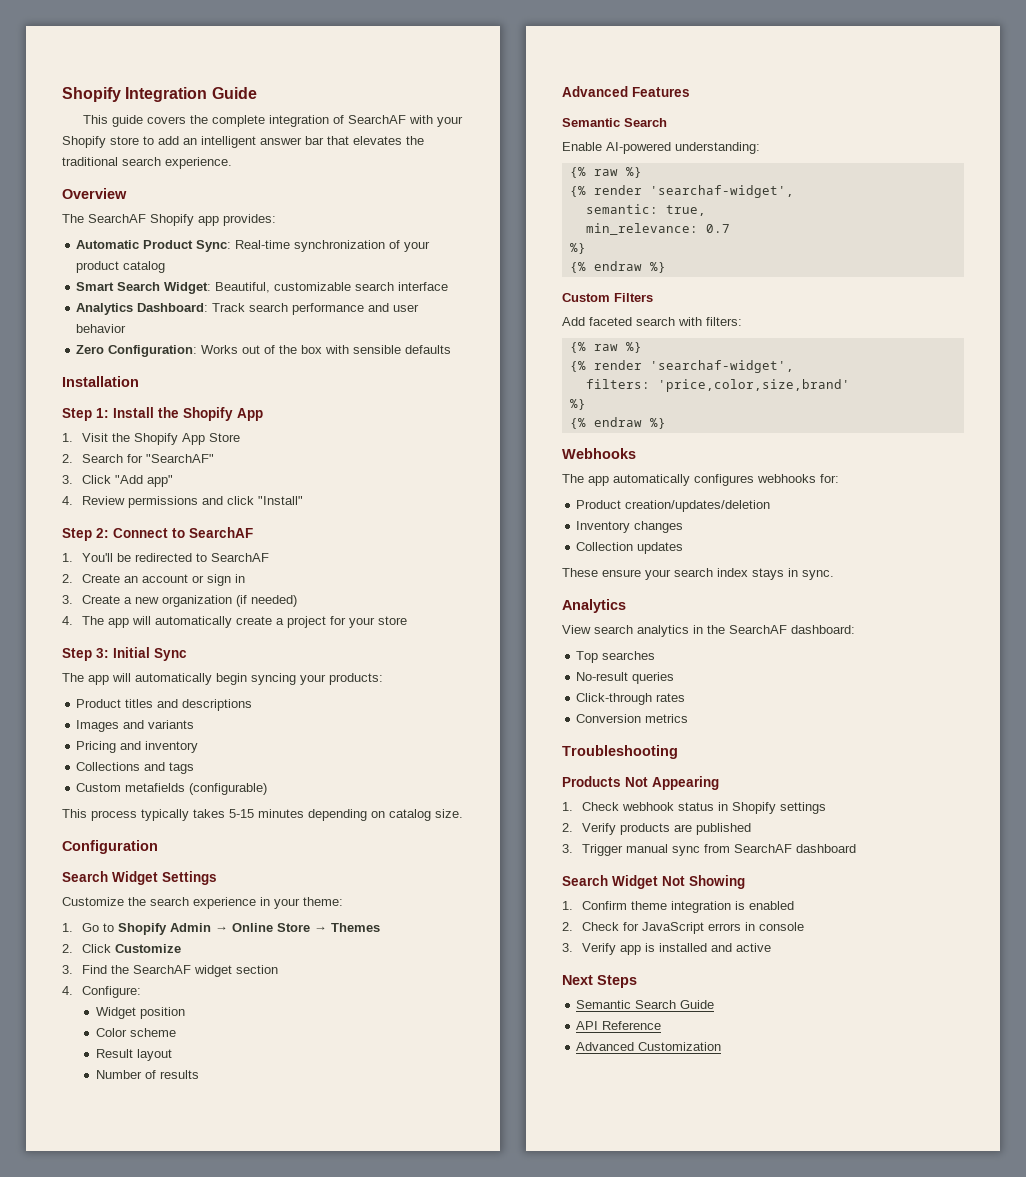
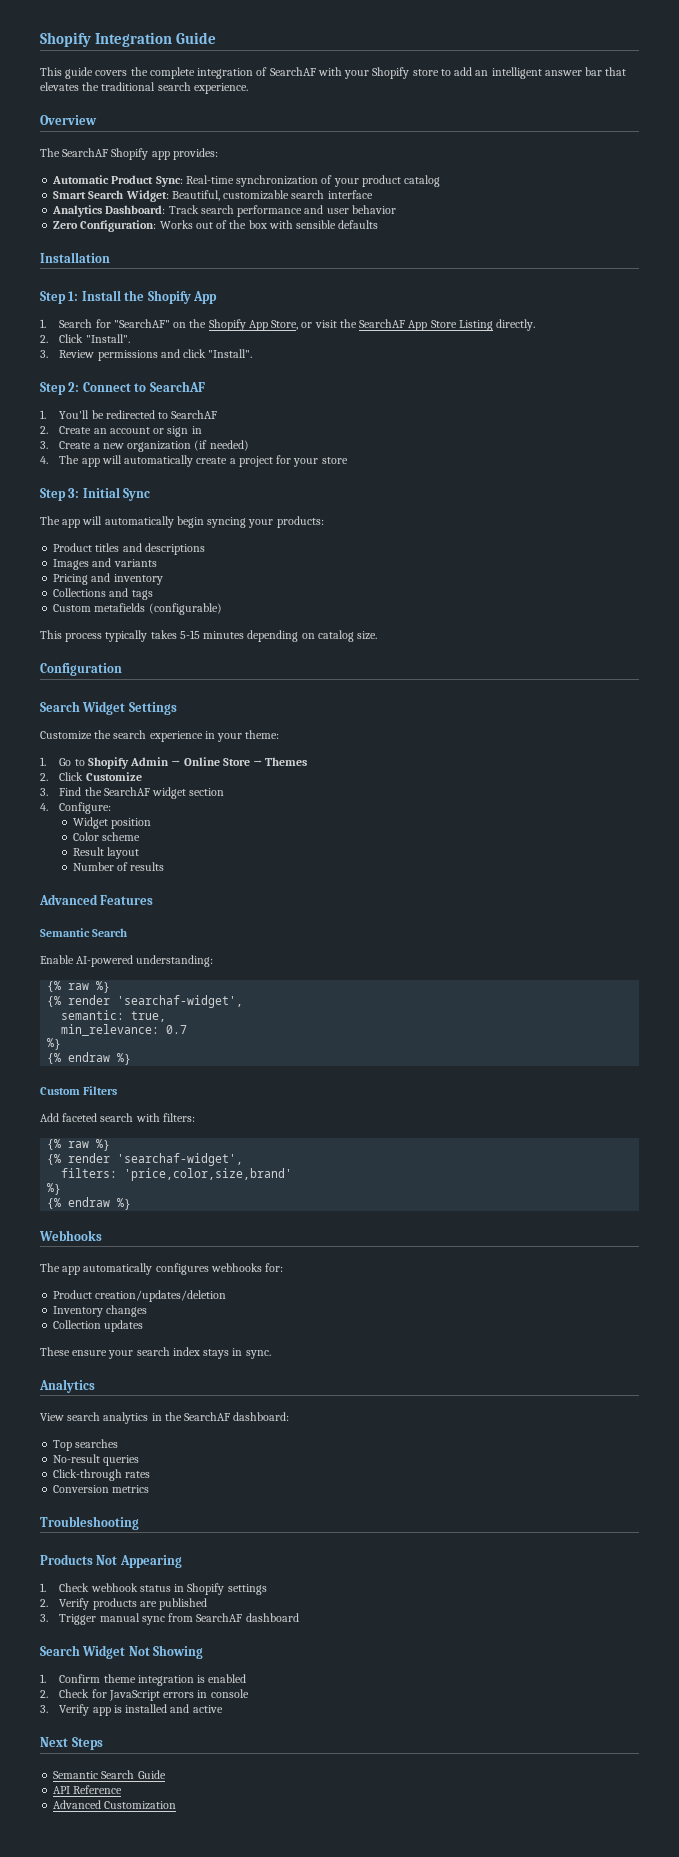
- 1. Visit the Shopify App Store
- 2. Search for "SearchAF"
- 3. Click "Add app"
- 4. Review permissions and click "Install"
+ 1. Search for "SearchAF" on the Shopify App Store, or visit the SearchAF App Store Listing directly.
+ 2. Click "Install".
+ 3. Review permissions and click "Install".

